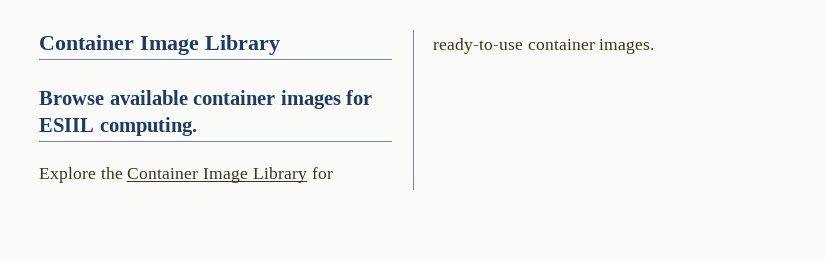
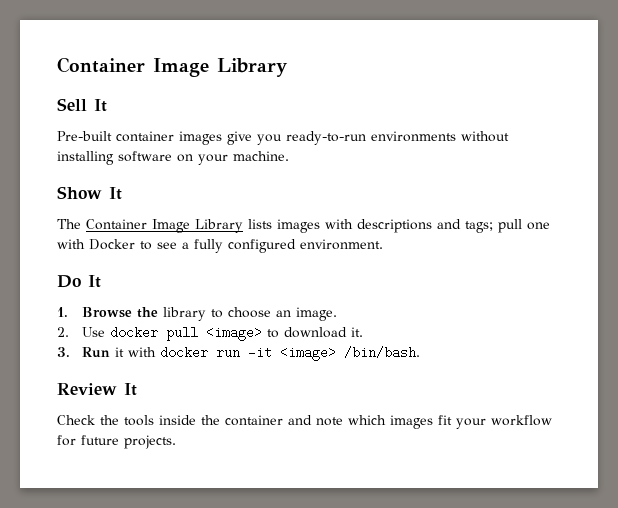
- Browse available container images for ESIIL computing.
- Explore the Container Image Library for ready-to-use container images.
+ Sell It
+ Pre-built container images give you ready-to-run environments without installing software on your machine.
+ Show It
+ The Container Image Library lists images with descriptions and tags; pull one with Docker to see a fully configured environment.
+ Do It
+ 1. Browse the library to choose an image.
+ 2. Use docker pull <image> to download it.
+ 3. Run it with docker run -it <image> /bin/bash.
+ Review It
+ Check the tools inside the container and note which images fit your workflow for future projects.

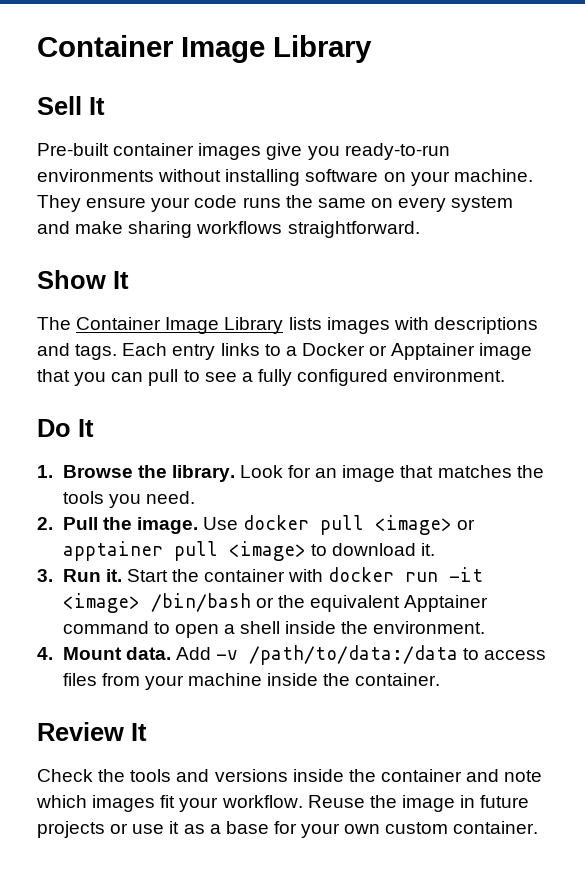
+ They ensure your code runs the same on every system and make sharing workflows straightforward.
- The Container Image Library lists images with descriptions and tags; pull one with Docker to see a fully configured environment.
+ The Container Image Library lists images with descriptions and tags. Each entry links to a Docker or Apptainer image that you can pull to see a fully configured environment.
- 1. Browse the library to choose an image.
- 2. Use docker pull <image> to download it.
+ 1. Browse the library. Look for an image that matches the tools you need.
+ 2. Pull the image. Use docker pull <image> or apptainer pull <image> to download it.
- 3. Run it with docker run -it <image> /bin/bash.
+ 3. Run it. Start the container with docker run -it <image> /bin/bash or the equivalent Apptainer command to open a shell inside the environment.
+ 4. Mount data. Add -v /path/to/data:/data to access files from your machine inside the container.
- Check the tools inside the container and note which images fit your workflow for future projects.
+ Check the tools and versions inside the container and note which images fit your workflow. Reuse the image in future projects or use it as a base for your own custom container.

